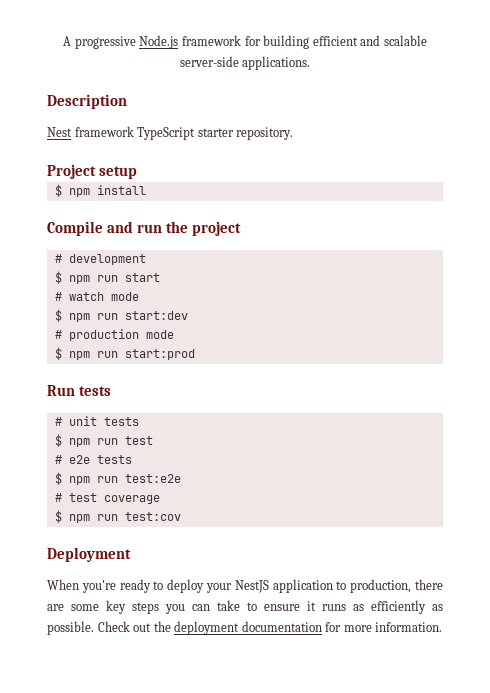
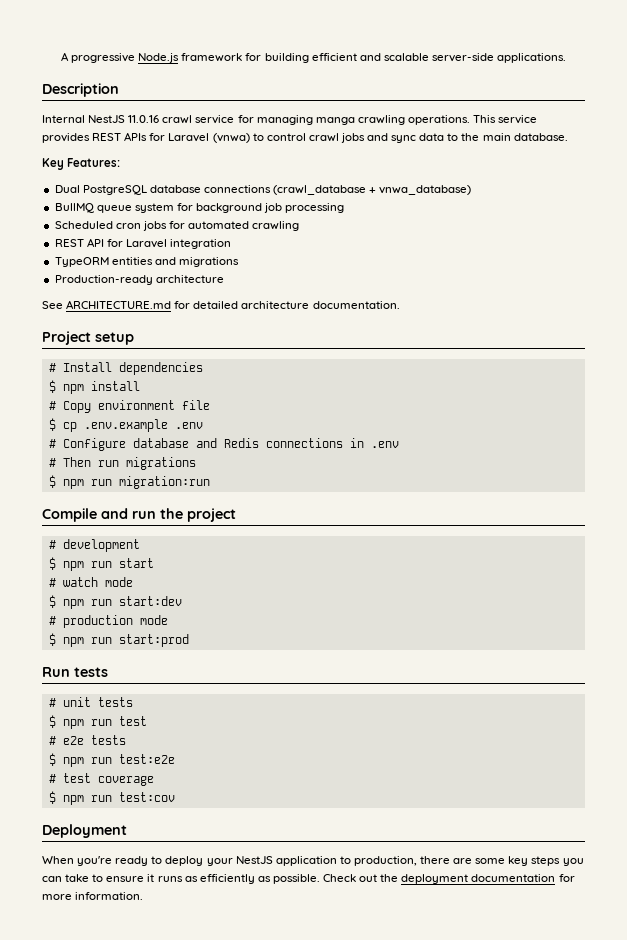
- Nest framework TypeScript starter repository.
+ Internal NestJS 11.0.16 crawl service for managing manga crawling operations. This service provides REST APIs for Laravel (vnwa) to control crawl jobs and sync data to the main database.
+ Key Features:
+ Dual PostgreSQL database connections (crawl_database + vnwa_database)
+ BullMQ queue system for background job processing
+ Scheduled cron jobs for automated crawling
+ REST API for Laravel integration
+ TypeORM entities and migrations
+ Production-ready architecture
+ See ARCHITECTURE.md for detailed architecture documentation.
+ # Install dependencies
+ # Copy environment file
+ $ cp .env.example .env
+ # Configure database and Redis connections in .env
+ # Then run migrations
+ $ npm run migration:run

